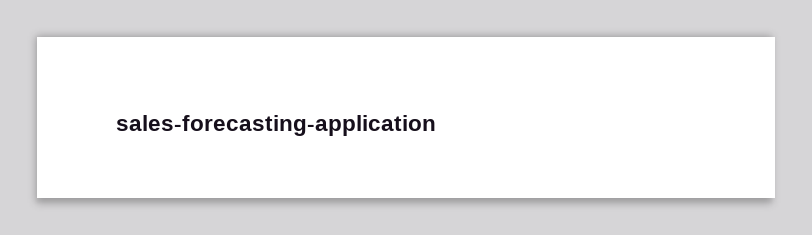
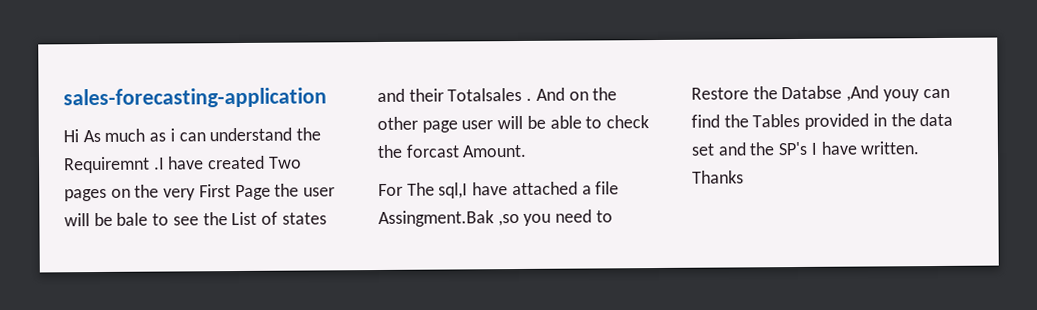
+ Hi As much as i can understand the Requiremnt .I have created Two pages on the very First Page the user will be bale to see the List of states and their Totalsales . And on the other page user will be able to check the forcast Amount.
+ For The sql,I have attached a file Assingment.Bak ,so you need to Restore the Databse ,And youy can find the Tables provided in the data set and the SP's I have written. Thanks

